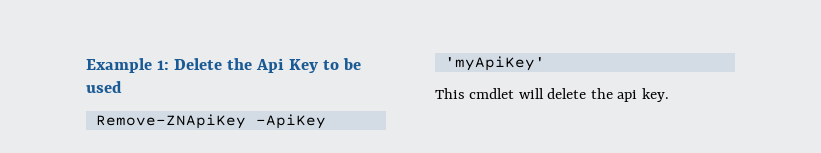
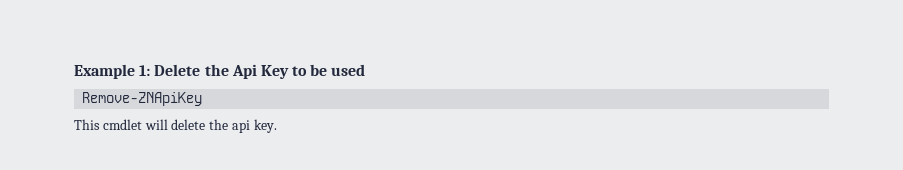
- Remove-ZNApiKey -ApiKey 'myApiKey'
+ Remove-ZNApiKey

